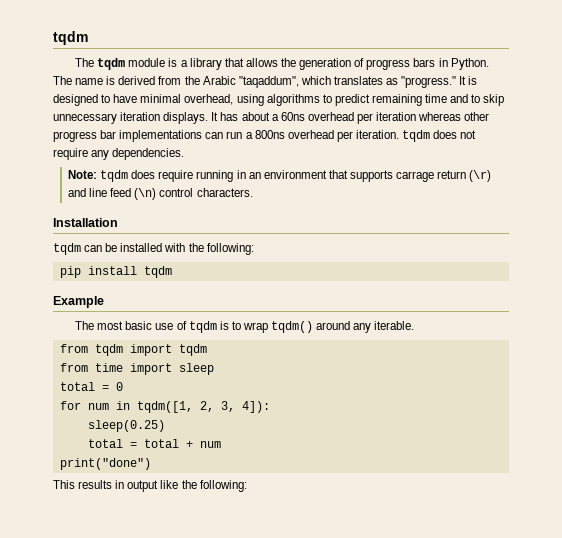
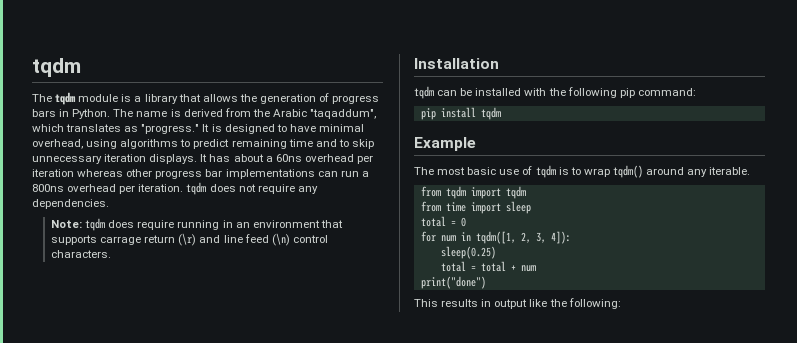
- tqdm can be installed with the following:
+ tqdm can be installed with the following pip command:

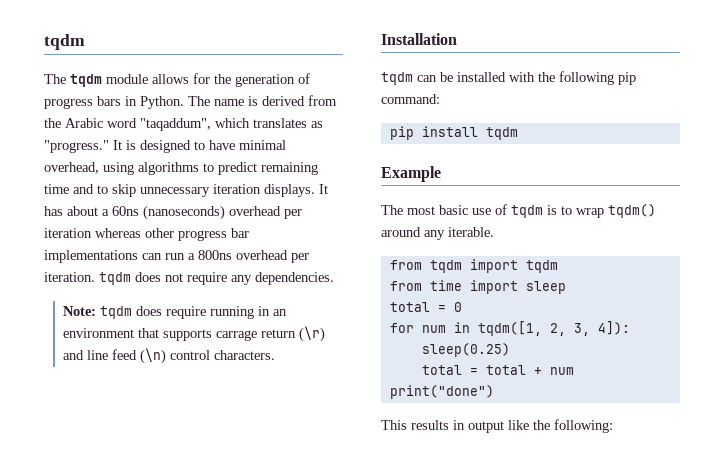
- The tqdm module is a library that allows the generation of progress bars in Python.
+ The tqdm module allows for the generation of progress bars in Python.
- The name is derived from the Arabic "taqaddum", which translates as "progress."
+ The name is derived from the Arabic word "taqaddum", which translates as "progress."
- It has about a 60ns overhead per iteration whereas other progress bar implementations can run a 800ns overhead per iteration. tqdm does not require any dependencies.
+ It has about a 60ns (nanoseconds) overhead per iteration whereas other progress bar implementations can run a 800ns overhead per iteration. tqdm does not require any dependencies.

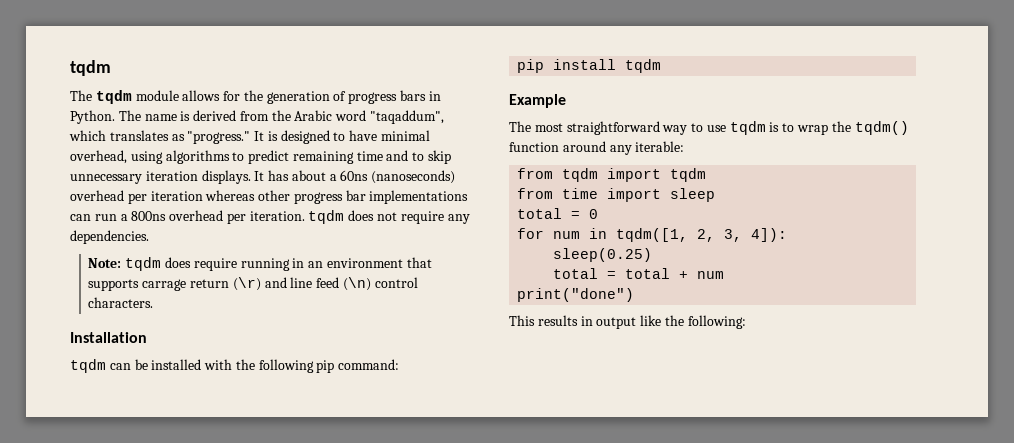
- The most basic use of tqdm is to wrap tqdm() around any iterable.
+ The most straightforward way to use tqdm is to wrap the tqdm() function around any iterable:

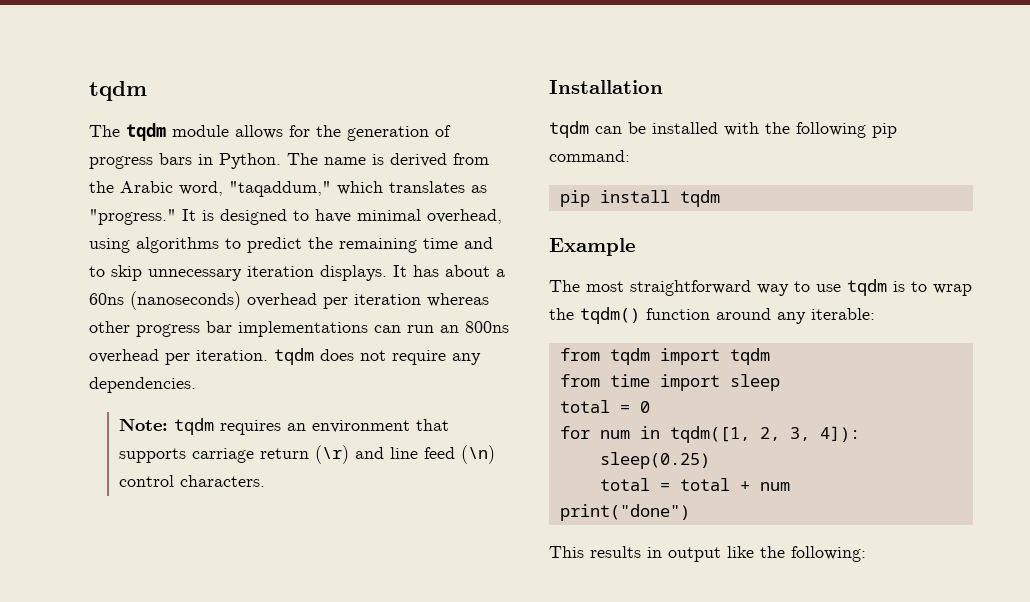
- The name is derived from the Arabic word "taqaddum", which translates as "progress."
+ The name is derived from the Arabic word, "taqaddum," which translates as "progress."
- It is designed to have minimal overhead, using algorithms to predict remaining time and to skip unnecessary iteration displays.
+ It is designed to have minimal overhead, using algorithms to predict the remaining time and to skip unnecessary iteration displays.
- It has about a 60ns (nanoseconds) overhead per iteration whereas other progress bar implementations can run a 800ns overhead per iteration. tqdm does not require any dependencies.
+ It has about a 60ns (nanoseconds) overhead per iteration whereas other progress bar implementations can run an 800ns overhead per iteration. tqdm does not require any dependencies.
- Note: tqdm does require running in an environment that supports carrage return (\r) and line feed (\n) control characters.
+ Note: tqdm requires an environment that supports carriage return (\r) and line feed (\n) control characters.

